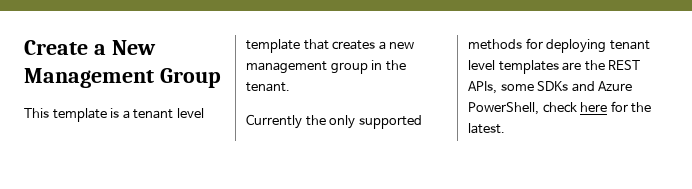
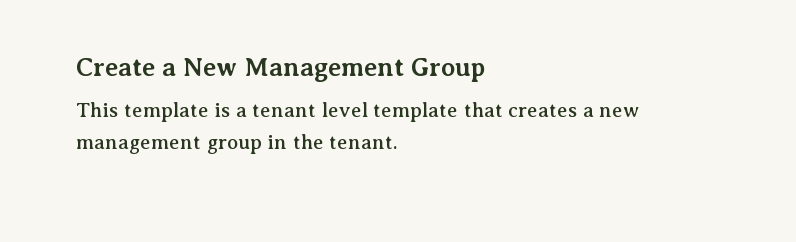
- Currently the only supported methods for deploying tenant level templates are the REST APIs, some SDKs and Azure PowerShell, check here for the latest.

